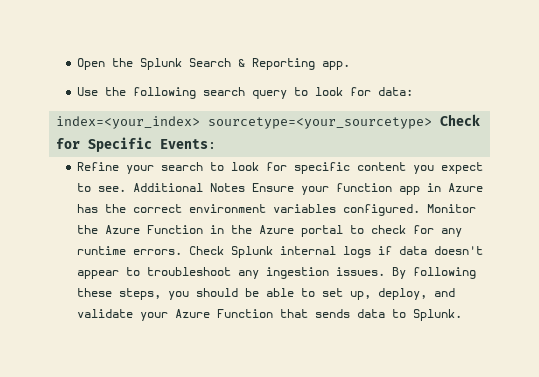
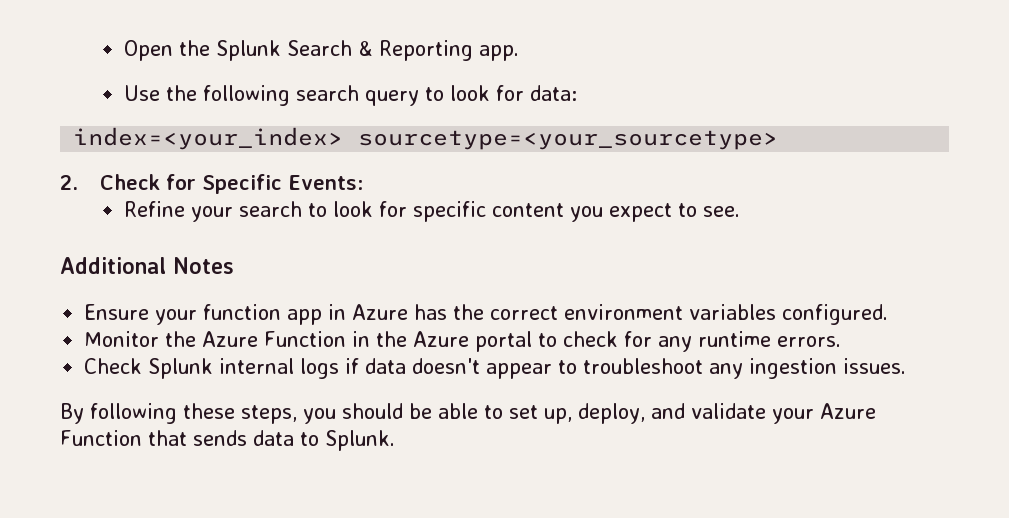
- index=<your_index> sourcetype=<your_sourcetype> Check for Specific Events:
+ index=<your_index> sourcetype=<your_sourcetype>
+ 2. Check for Specific Events:
- Refine your search to look for specific content you expect to see. Additional Notes Ensure your function app in Azure has the correct environment variables configured. Monitor the Azure Function in the Azure portal to check for any runtime errors. Check Splunk internal logs if data doesn't appear to troubleshoot any ingestion issues. By following these steps, you should be able to set up, deploy, and validate your Azure Function that sends data to Splunk.
+ Refine your search to look for specific content you expect to see.
+ Additional Notes
+ Ensure your function app in Azure has the correct environment variables configured.
+ Monitor the Azure Function in the Azure portal to check for any runtime errors.
+ Check Splunk internal logs if data doesn't appear to troubleshoot any ingestion issues.
+ By following these steps, you should be able to set up, deploy, and validate your Azure Function that sends data to Splunk.

